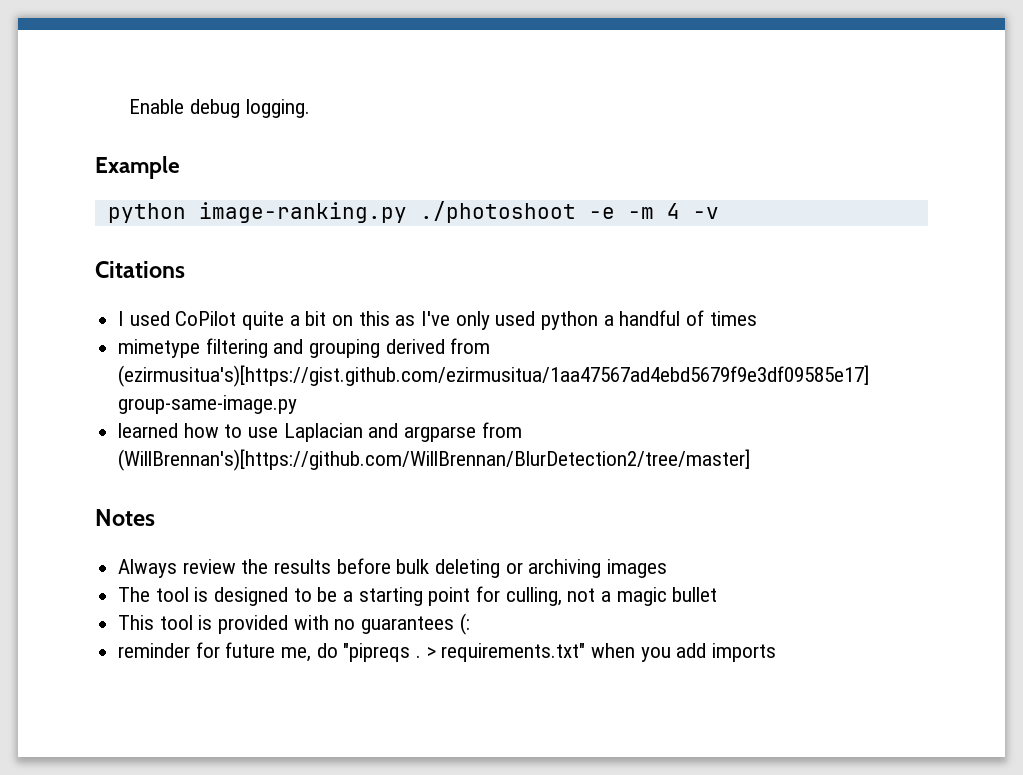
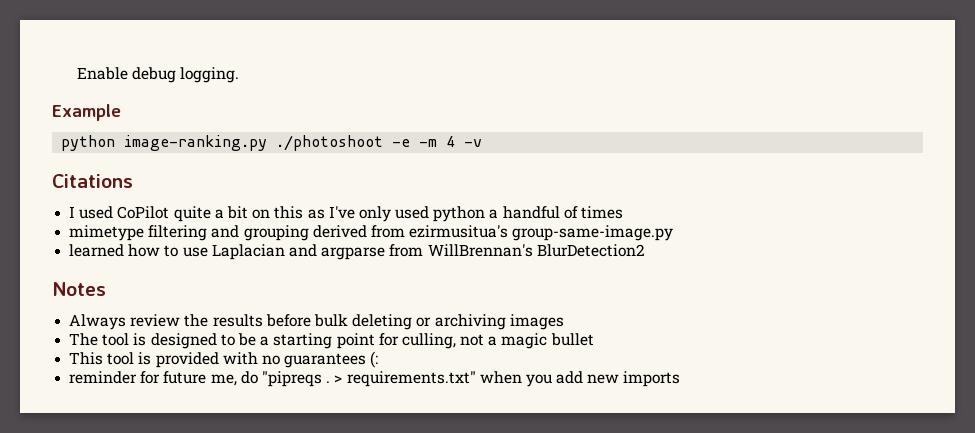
- mimetype filtering and grouping derived from (ezirmusitua's)[https://gist.github.com/ezirmusitua/1aa47567ad4ebd5679f9e3df09585e17] group-same-image.py
+ mimetype filtering and grouping derived from ezirmusitua's group-same-image.py
- learned how to use Laplacian and argparse from (WillBrennan's)[https://github.com/WillBrennan/BlurDetection2/tree/master]
+ learned how to use Laplacian and argparse from WillBrennan's BlurDetection2
- > requirements.txt" when you add imports
+ > requirements.txt" when you add new imports

